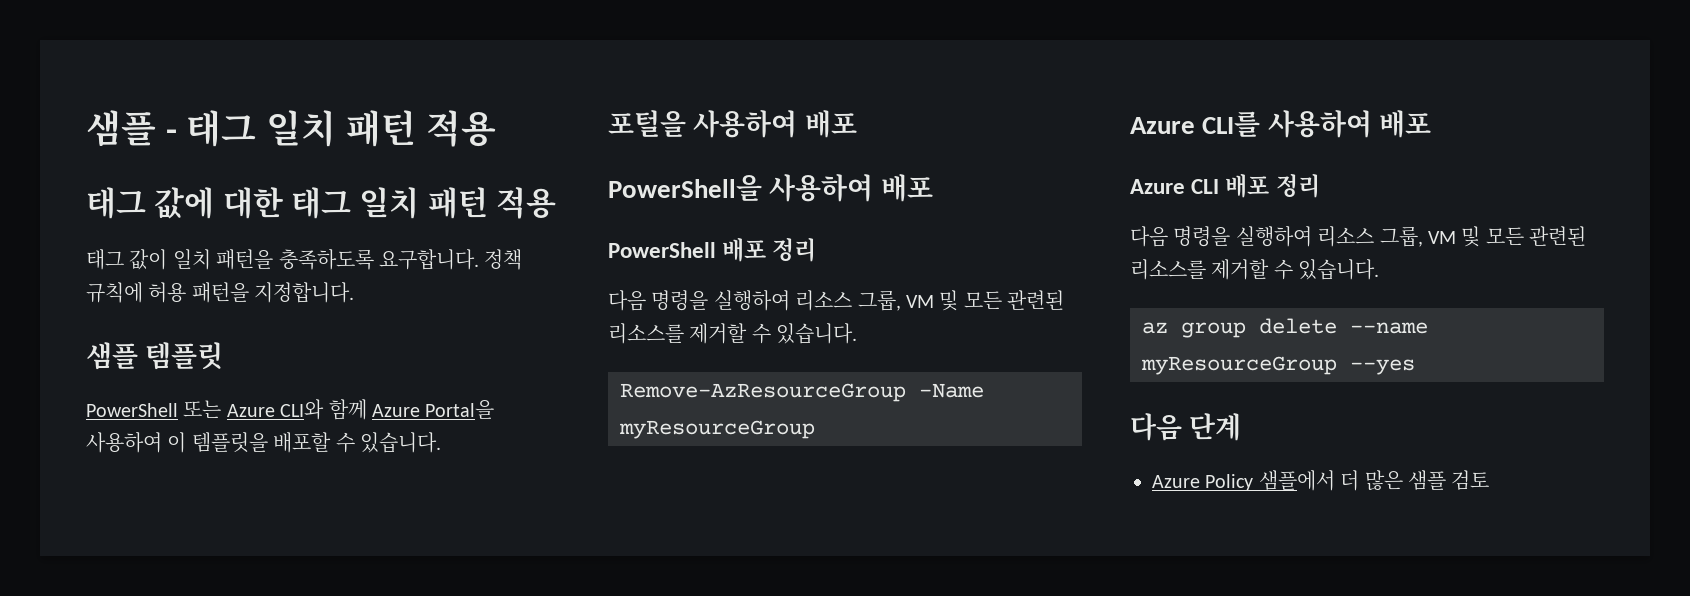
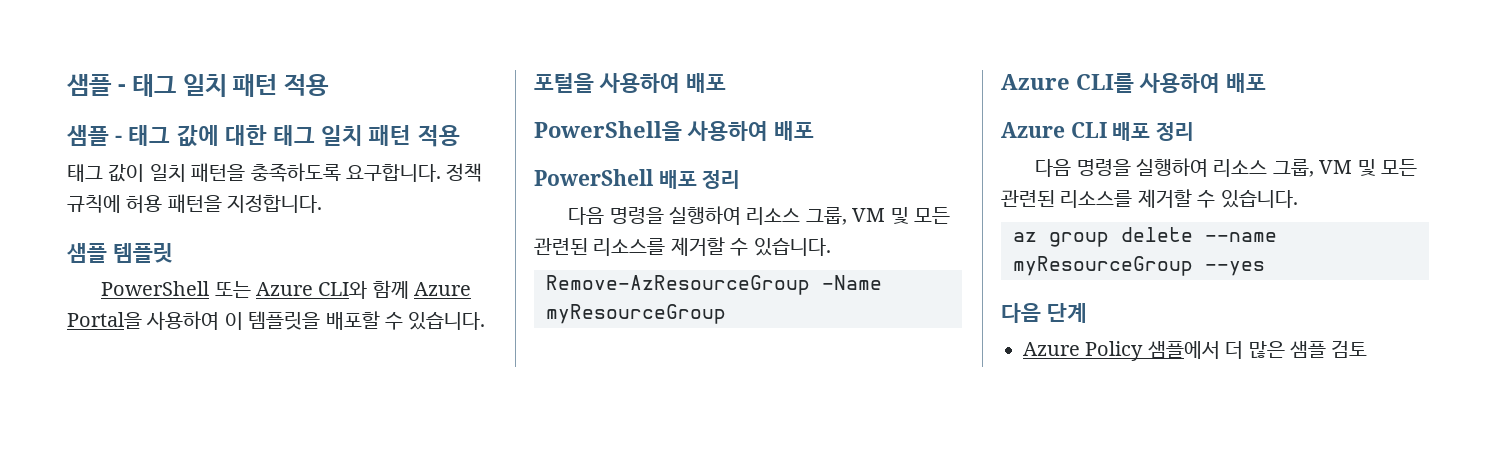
- 태그 값에 대한 태그 일치 패턴 적용
+ 샘플 - 태그 값에 대한 태그 일치 패턴 적용

